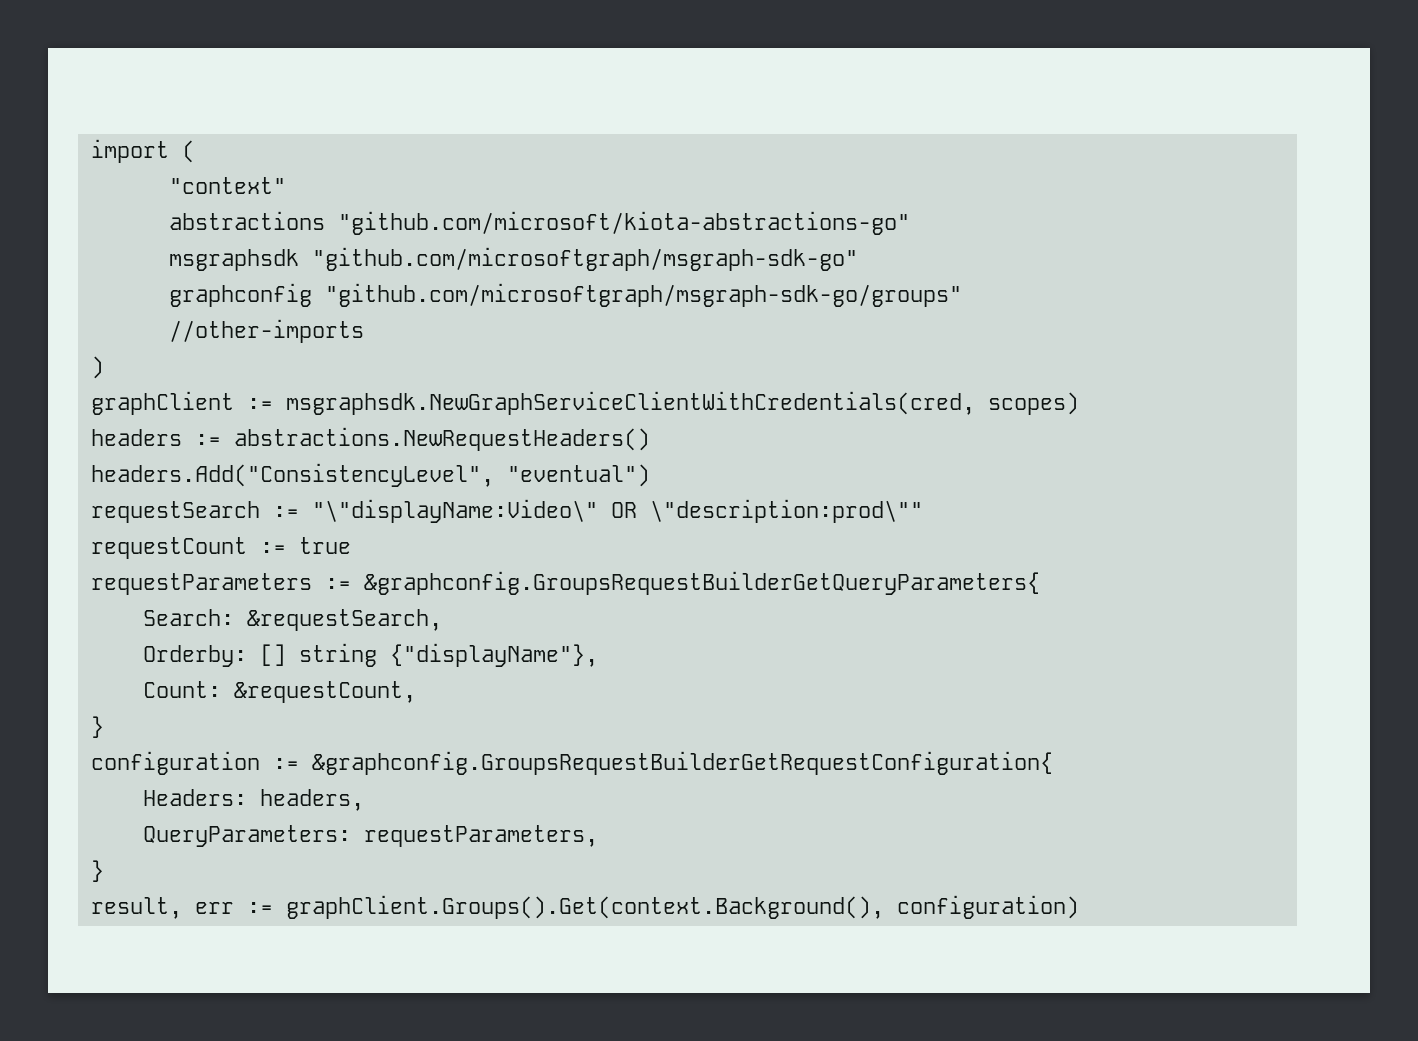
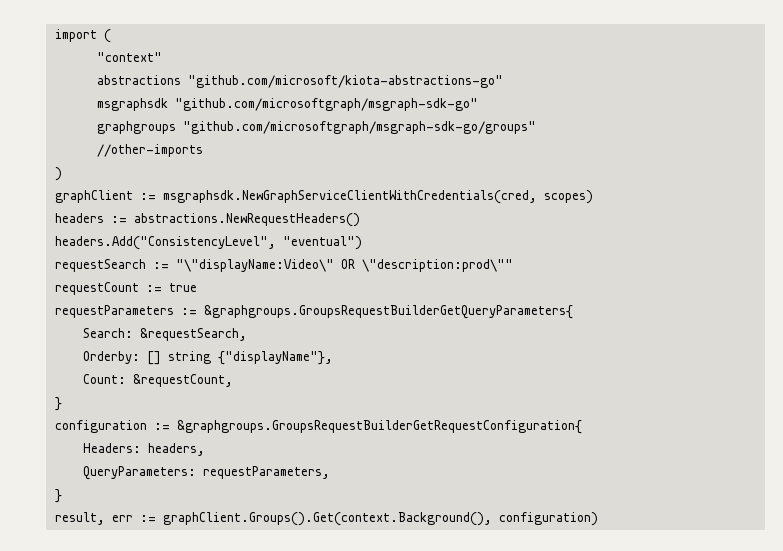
- graphconfig "github.com/microsoftgraph/msgraph-sdk-go/groups"
+ graphgroups "github.com/microsoftgraph/msgraph-sdk-go/groups"
- requestParameters := &graphconfig.GroupsRequestBuilderGetQueryParameters{
+ requestParameters := &graphgroups.GroupsRequestBuilderGetQueryParameters{
- configuration := &graphconfig.GroupsRequestBuilderGetRequestConfiguration{
+ configuration := &graphgroups.GroupsRequestBuilderGetRequestConfiguration{

